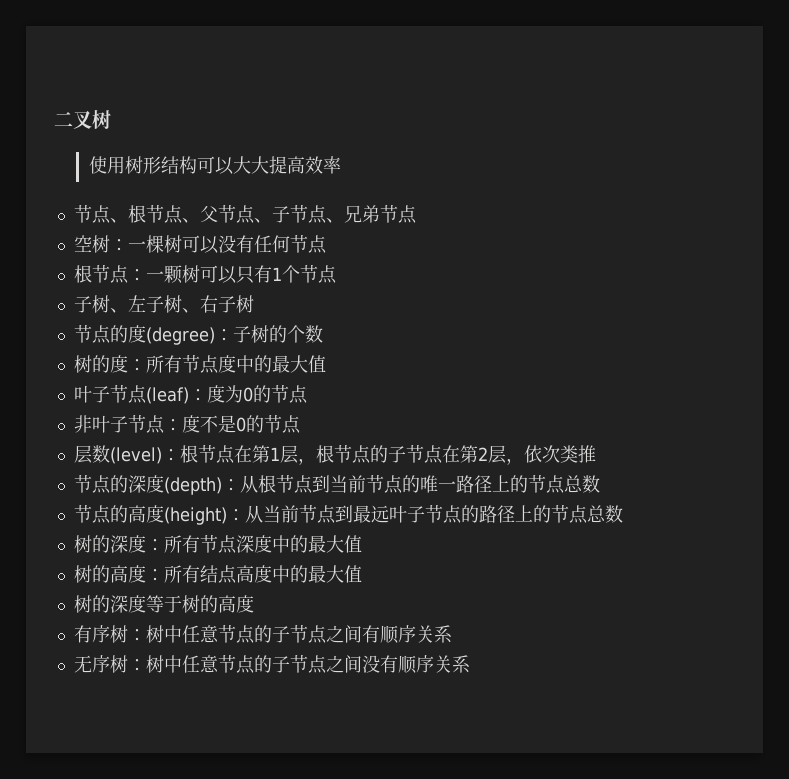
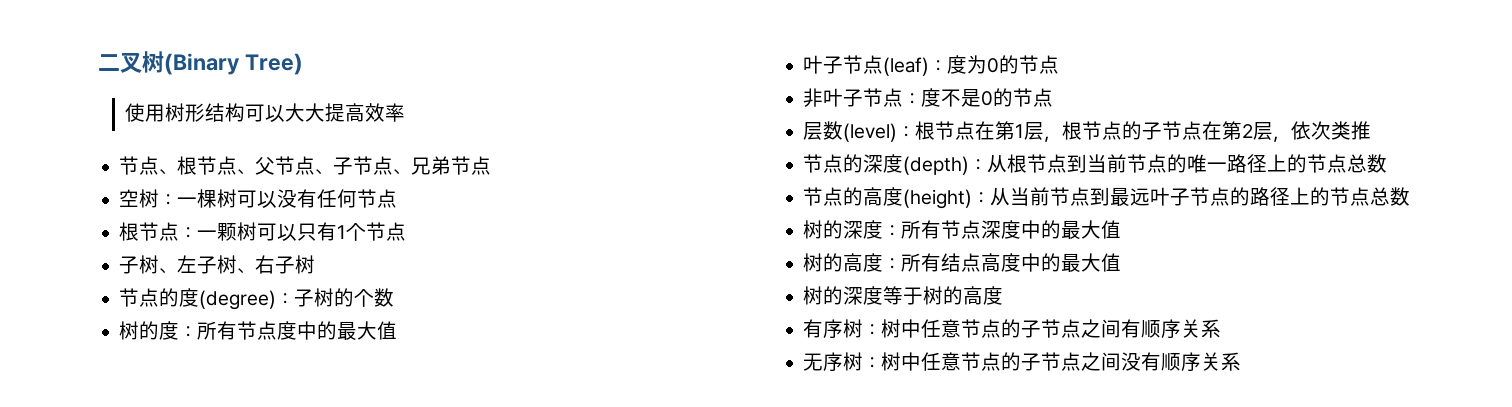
- 二叉树
+ 二叉树(Binary Tree)

